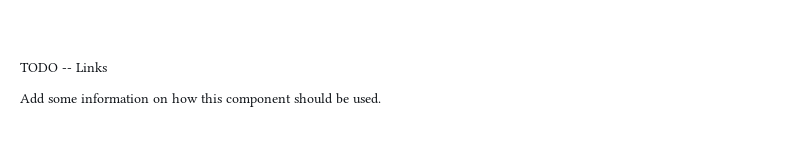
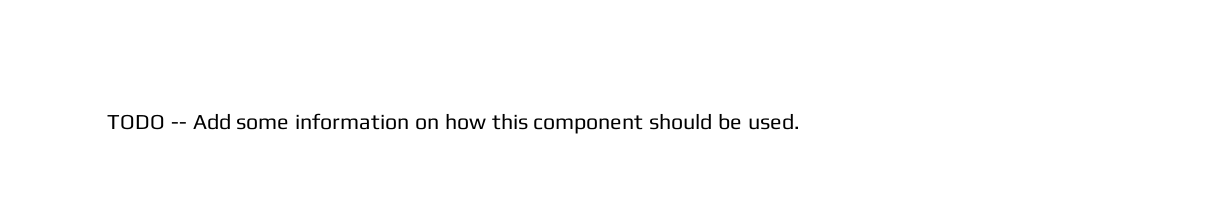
- TODO -- Links
- Add some information on how this component should be used.
+ TODO -- Add some information on how this component should be used.

